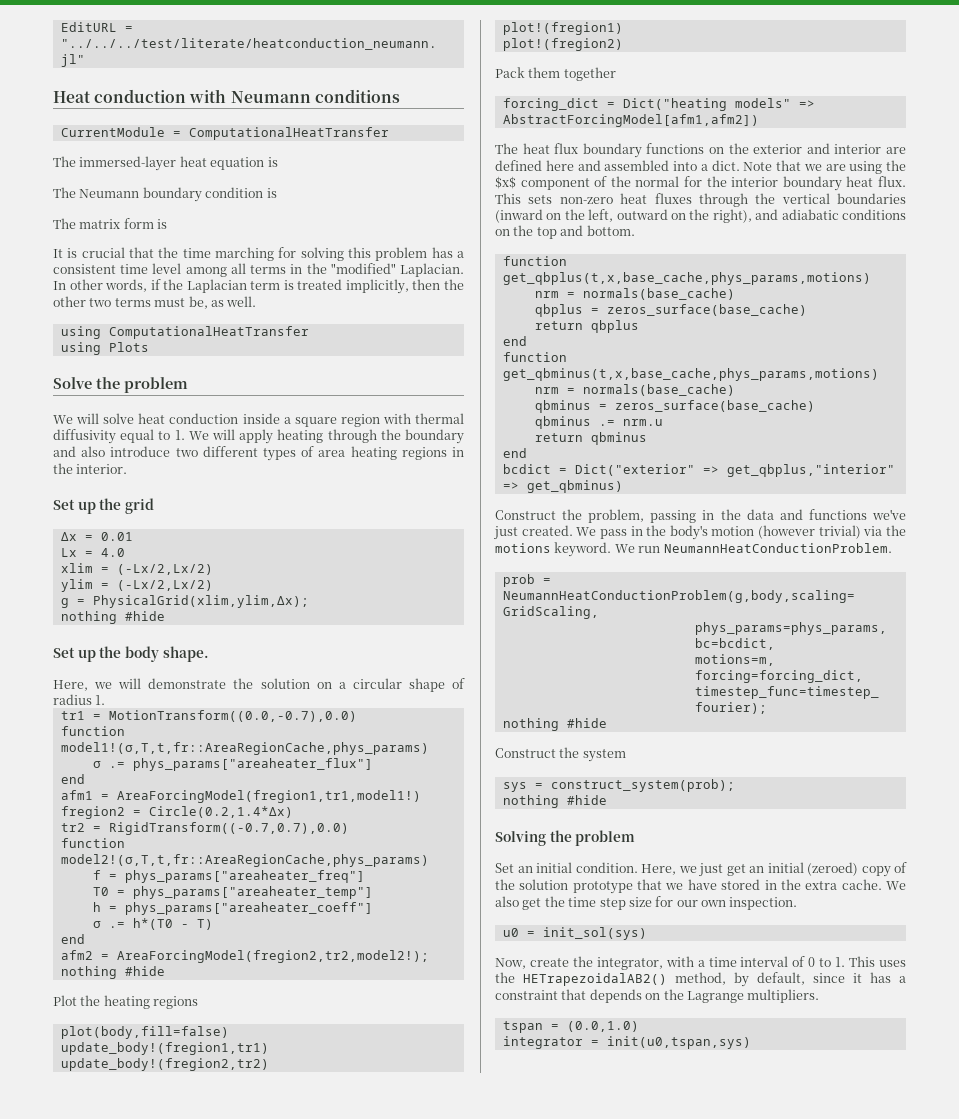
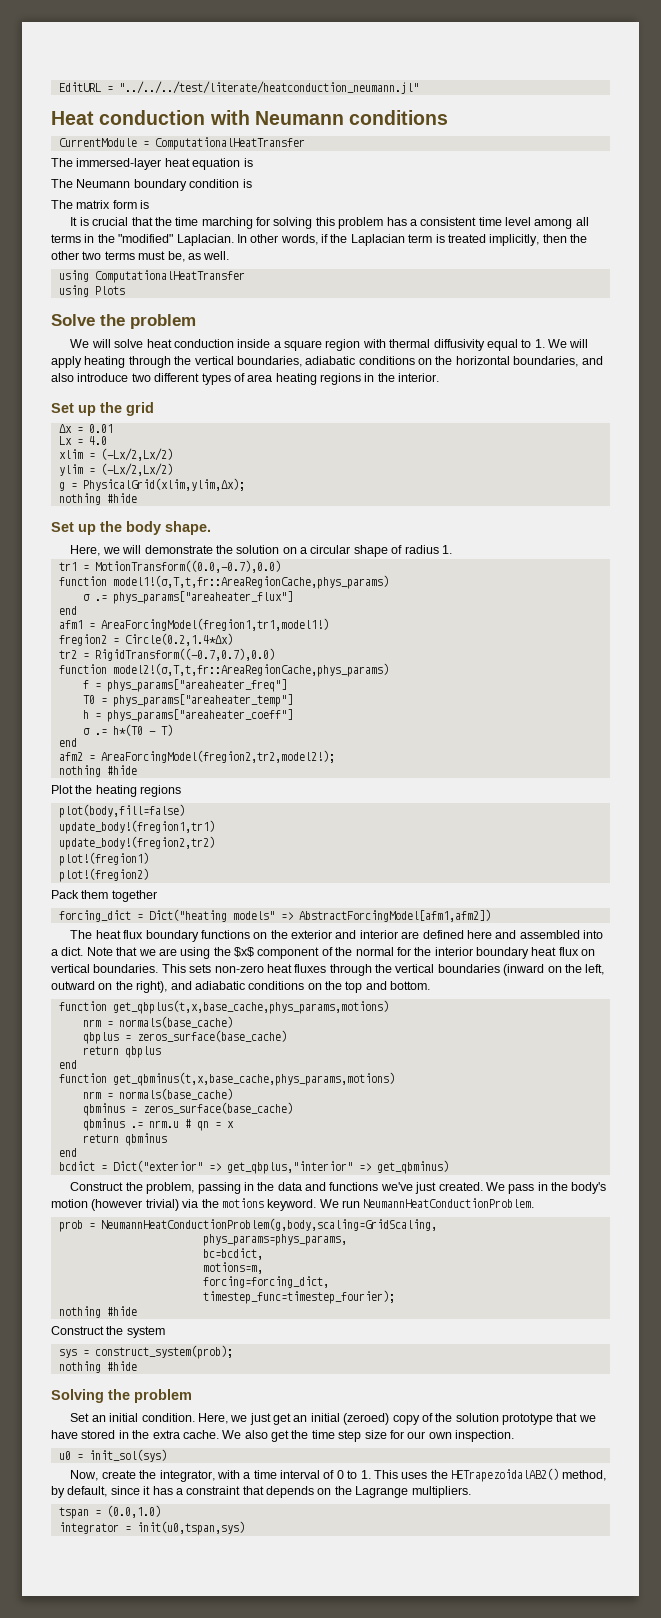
- We will solve heat conduction inside a square region with thermal diffusivity equal to 1. We will apply heating through the boundary and also introduce two different types of area heating regions in the interior.
+ We will solve heat conduction inside a square region with thermal diffusivity equal to 1. We will apply heating through the vertical boundaries, adiabatic conditions on the horizontal boundaries, and also introduce two different types of area heating regions in the interior.
- Note that we are using the $x$ component of the normal for the interior boundary heat flux.
+ Note that we are using the $x$ component of the normal for the interior boundary heat flux on vertical boundaries.
- qbminus .= nrm.u
+ qbminus .= nrm.u # qn = x

